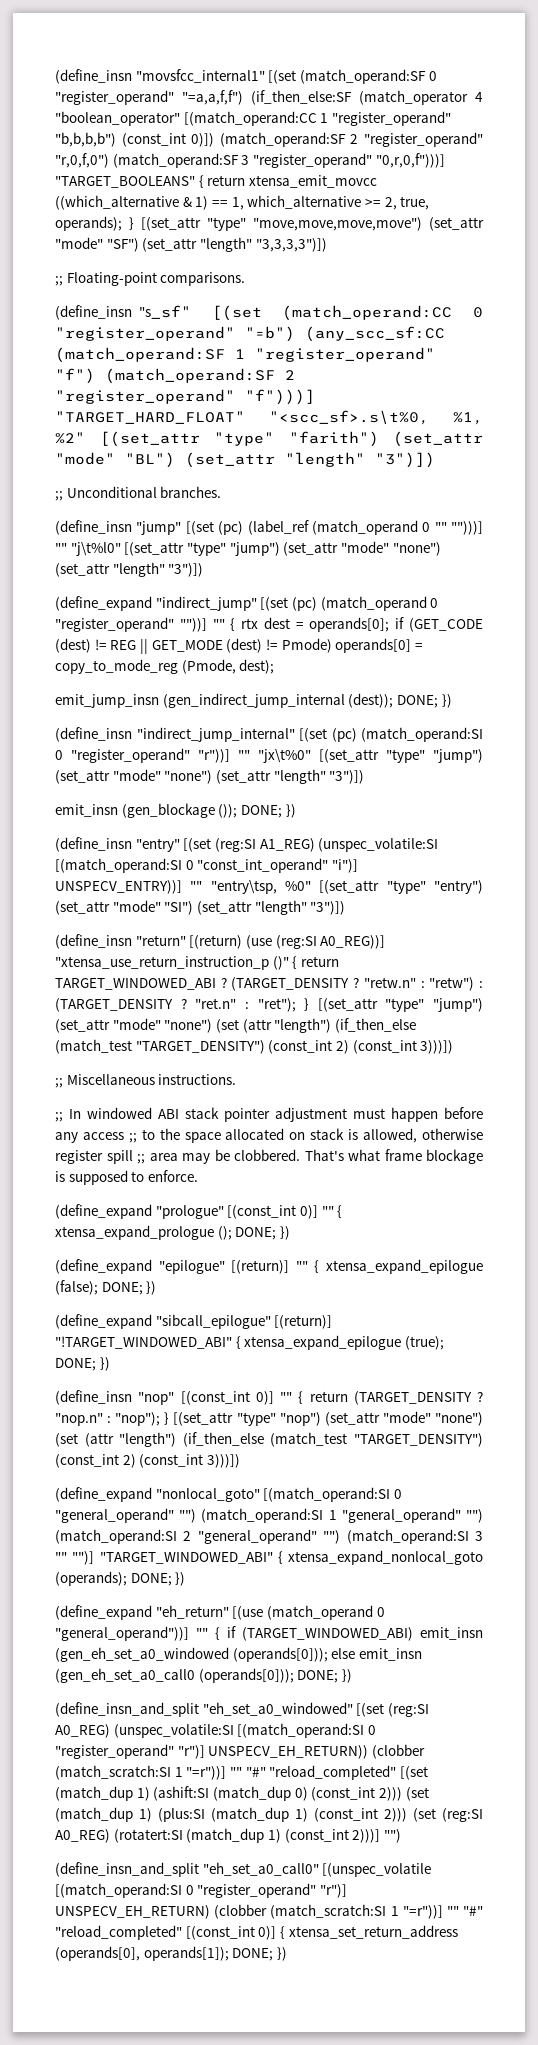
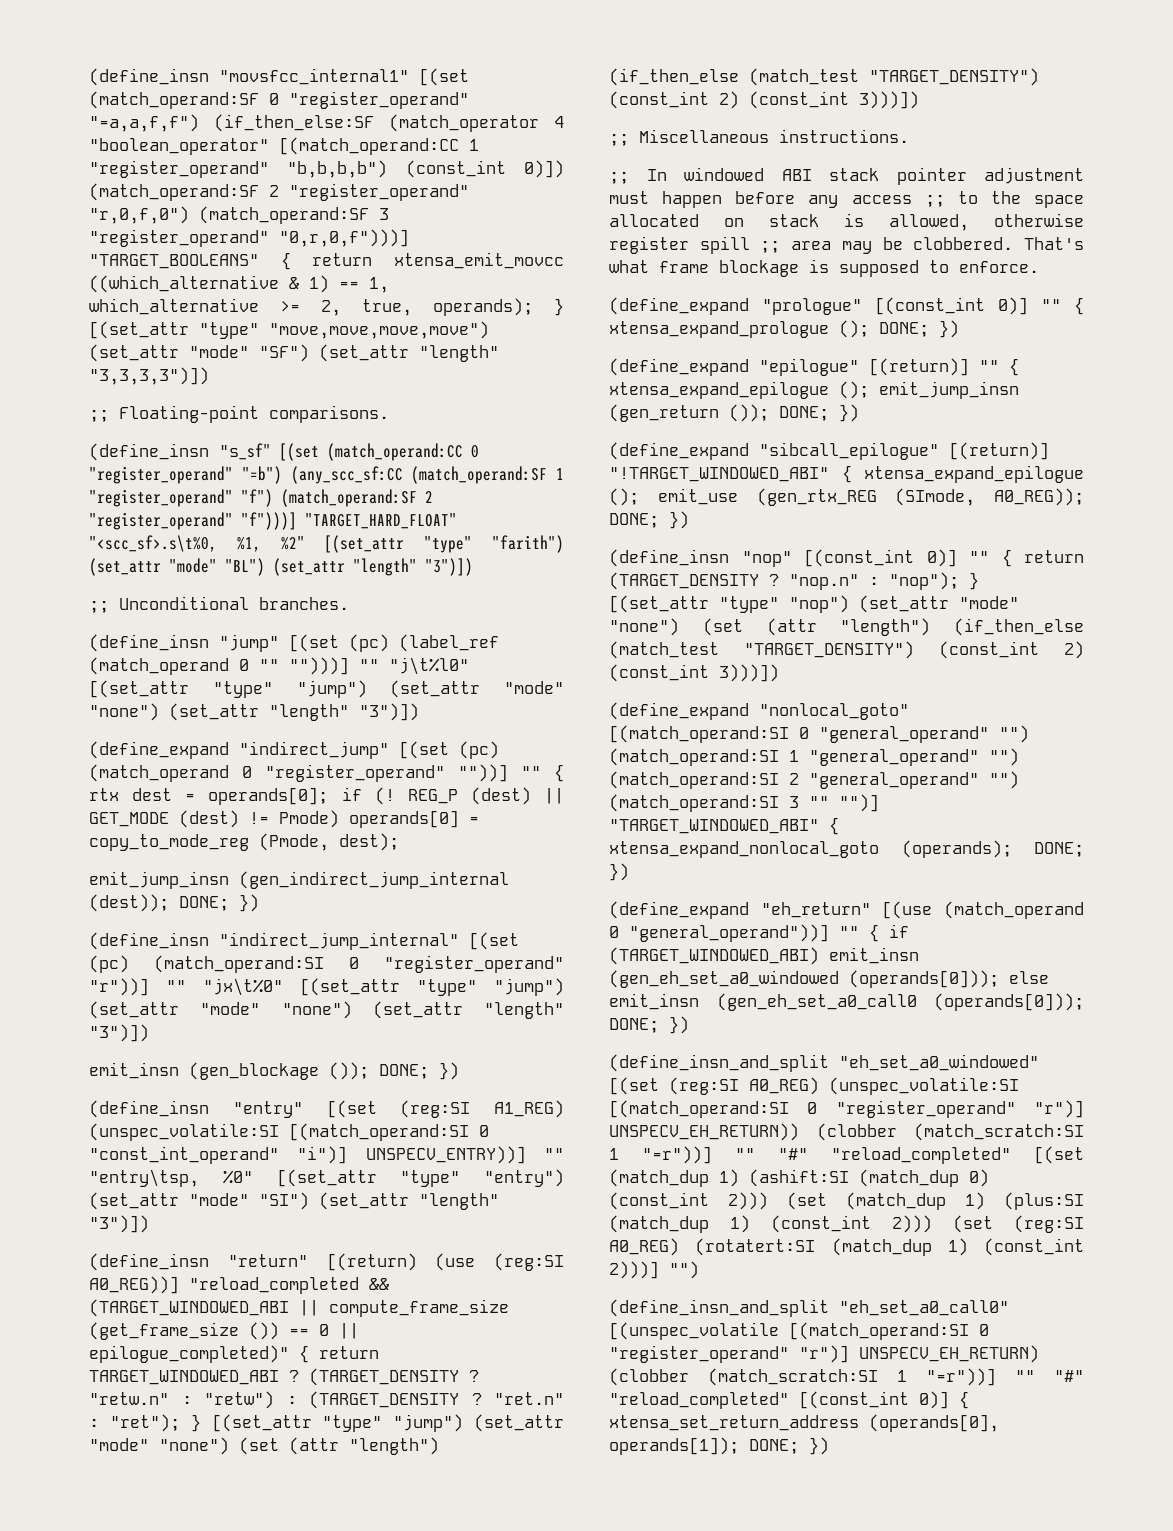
- (define_expand "indirect_jump" [(set (pc) (match_operand 0 "register_operand" ""))] "" { rtx dest = operands[0]; if (GET_CODE (dest) != REG || GET_MODE (dest) != Pmode) operands[0] = copy_to_mode_reg (Pmode, dest);
+ (define_expand "indirect_jump" [(set (pc) (match_operand 0 "register_operand" ""))] "" { rtx dest = operands[0]; if (! REG_P (dest) || GET_MODE (dest) != Pmode) operands[0] = copy_to_mode_reg (Pmode, dest);
- (define_insn "return" [(return) (use (reg:SI A0_REG))] "xtensa_use_return_instruction_p ()" { return TARGET_WINDOWED_ABI ?
+ (define_insn "return" [(return) (use (reg:SI A0_REG))] "reload_completed && (TARGET_WINDOWED_ABI || compute_frame_size (get_frame_size ()) == 0 || epilogue_completed)" { return TARGET_WINDOWED_ABI ?
- (define_expand "epilogue" [(return)] "" { xtensa_expand_epilogue (false); DONE; })
+ (define_expand "epilogue" [(return)] "" { xtensa_expand_epilogue (); emit_jump_insn (gen_return ()); DONE; })
- (define_expand "sibcall_epilogue" [(return)] "!TARGET_WINDOWED_ABI" { xtensa_expand_epilogue (true); DONE; })
+ (define_expand "sibcall_epilogue" [(return)] "!TARGET_WINDOWED_ABI" { xtensa_expand_epilogue (); emit_use (gen_rtx_REG (SImode, A0_REG)); DONE; })

